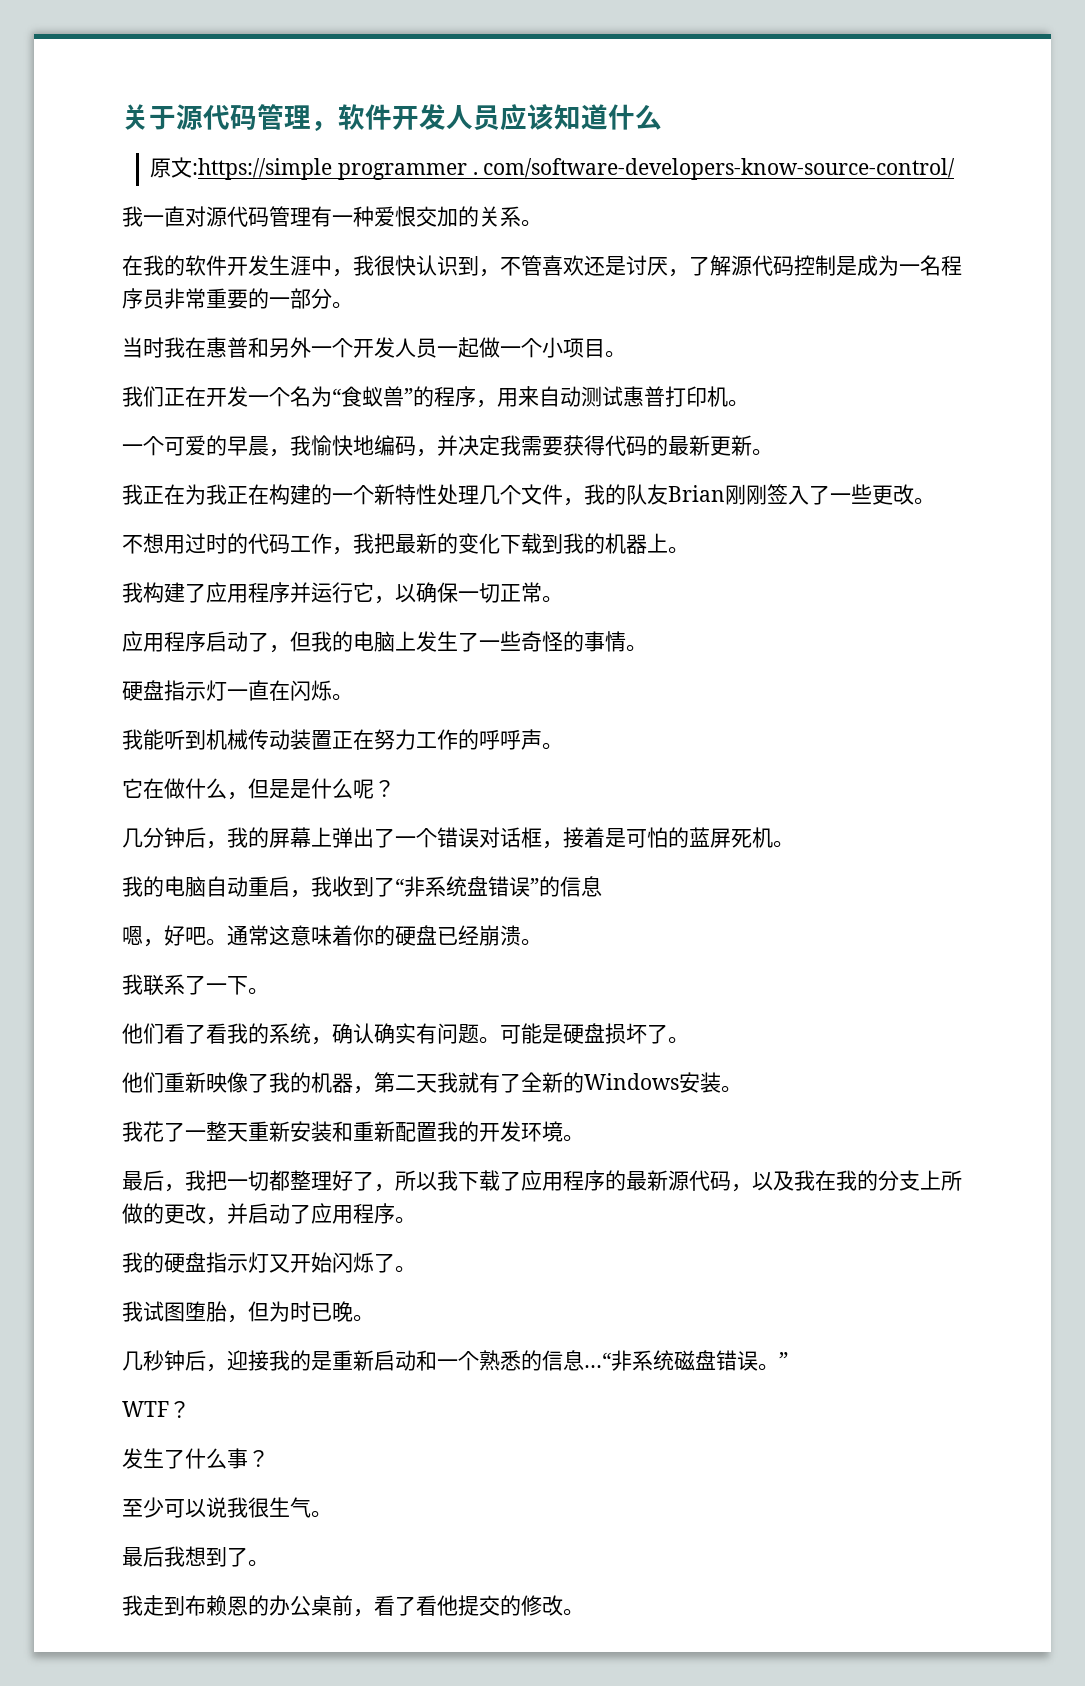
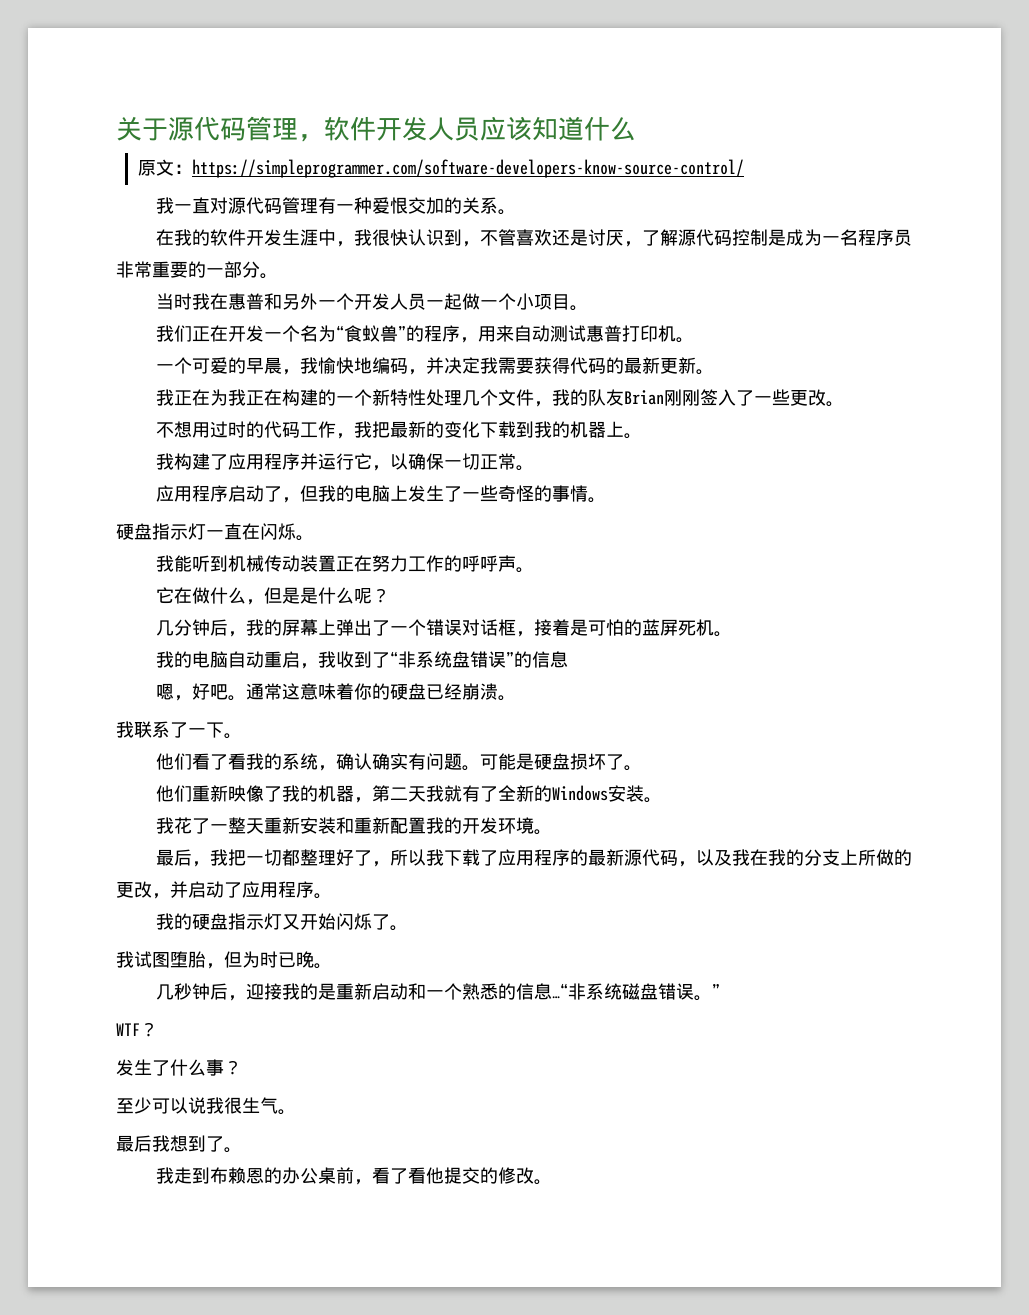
- 原文:https://simple programmer . com/software-developers-know-source-control/
+ 原文：https://simpleprogrammer.com/software-developers-know-source-control/

